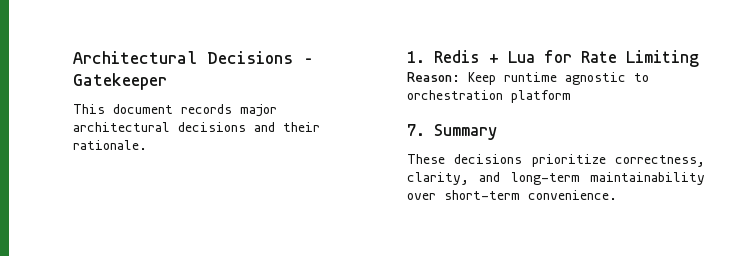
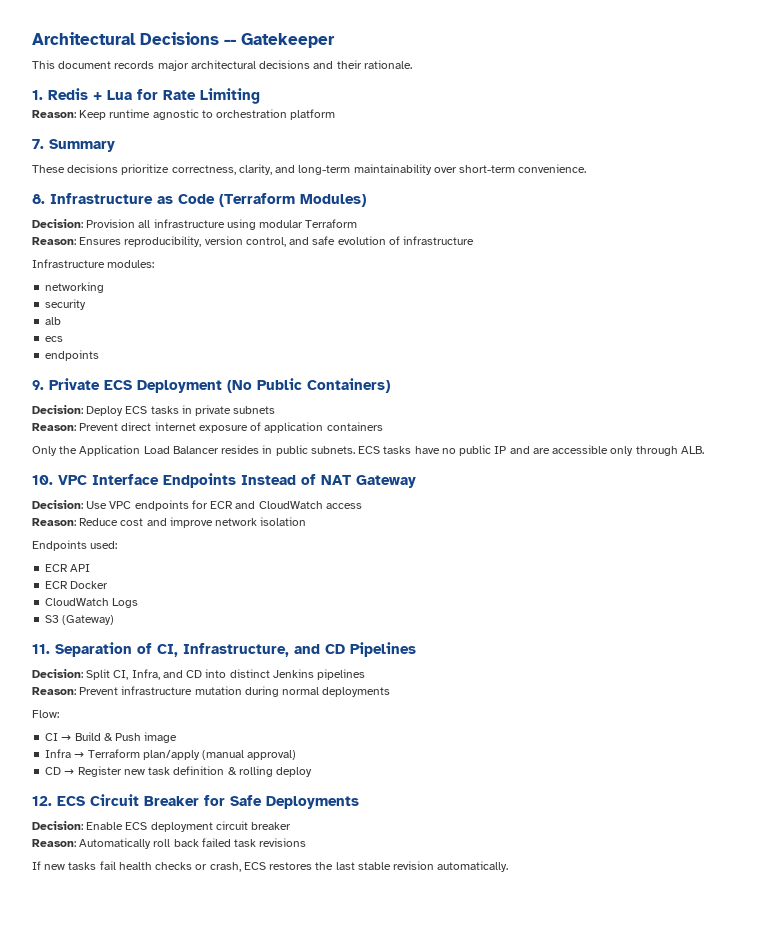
- Architectural Decisions – Gatekeeper
+ Architectural Decisions -- Gatekeeper
+ 8. Infrastructure as Code (Terraform Modules)
+ Decision: Provision all infrastructure using modular Terraform
+ Reason: Ensures reproducibility, version control, and safe evolution of infrastructure
+ Infrastructure modules:
+ networking
+ security
+ alb
+ ecs
+ endpoints
+ 9. Private ECS Deployment (No Public Containers)
+ Decision: Deploy ECS tasks in private subnets
+ Reason: Prevent direct internet exposure of application containers
+ Only the Application Load Balancer resides in public subnets. ECS tasks have no public IP and are accessible only through ALB.
+ 10. VPC Interface Endpoints Instead of NAT Gateway
+ Decision: Use VPC endpoints for ECR and CloudWatch access
+ Reason: Reduce cost and improve network isolation
+ Endpoints used:
+ ECR API
+ ECR Docker
+ CloudWatch Logs
+ S3 (Gateway)
+ 11. Separation of CI, Infrastructure, and CD Pipelines
+ Decision: Split CI, Infra, and CD into distinct Jenkins pipelines
+ Reason: Prevent infrastructure mutation during normal deployments
+ Flow:
+ CI → Build & Push image
+ Infra → Terraform plan/apply (manual approval)
+ CD → Register new task definition & rolling deploy
+ 12. ECS Circuit Breaker for Safe Deployments
+ Decision: Enable ECS deployment circuit breaker
+ Reason: Automatically roll back failed task revisions
+ If new tasks fail health checks or crash, ECS restores the last stable revision automatically.

